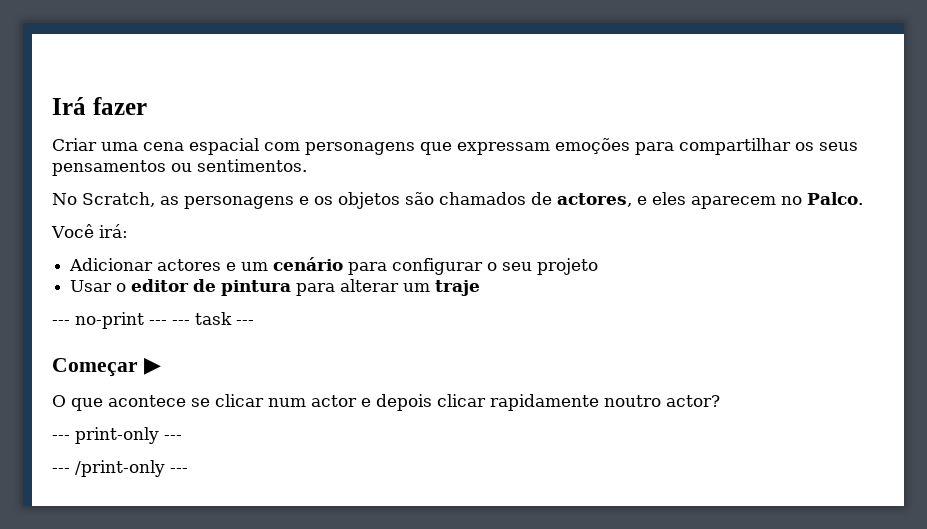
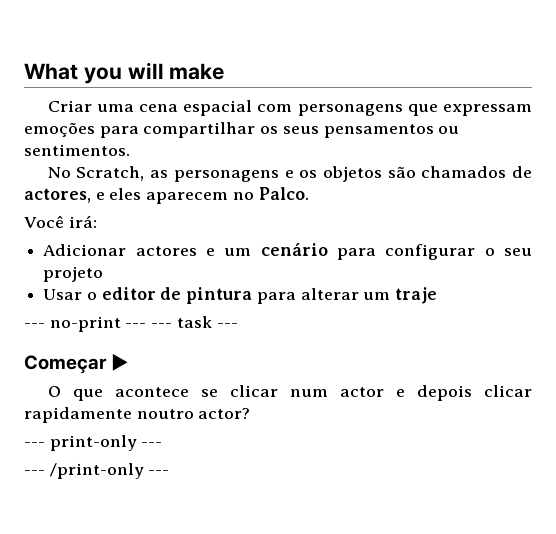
- Irá fazer
+ What you will make

